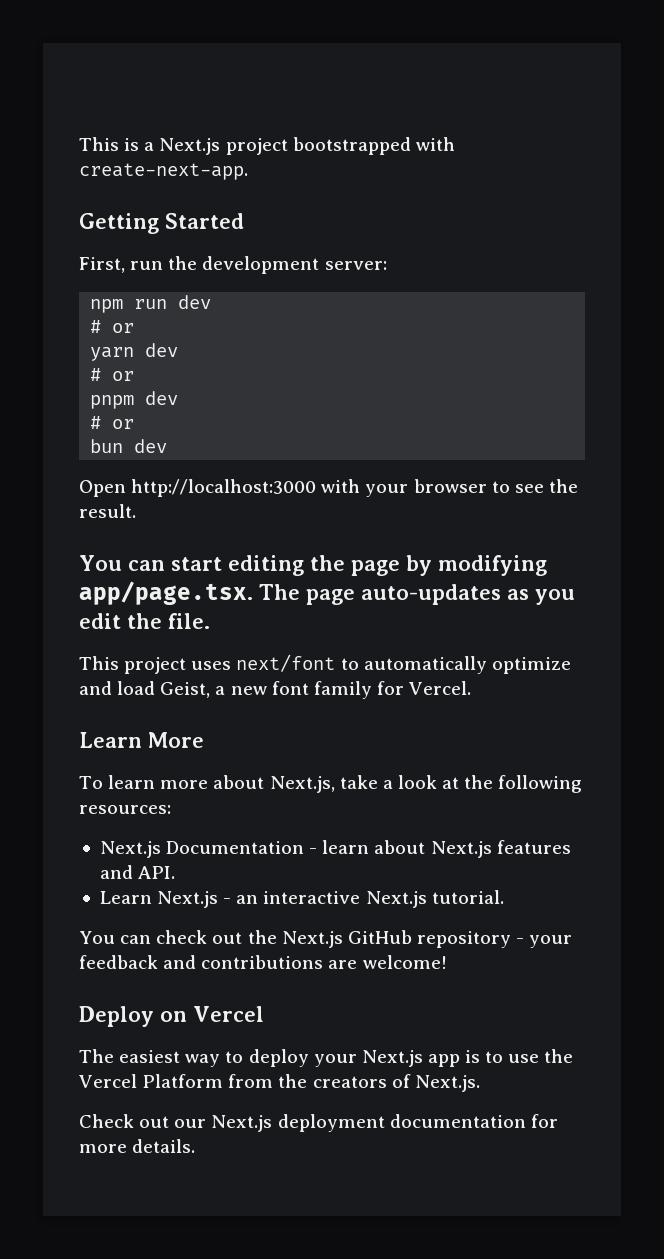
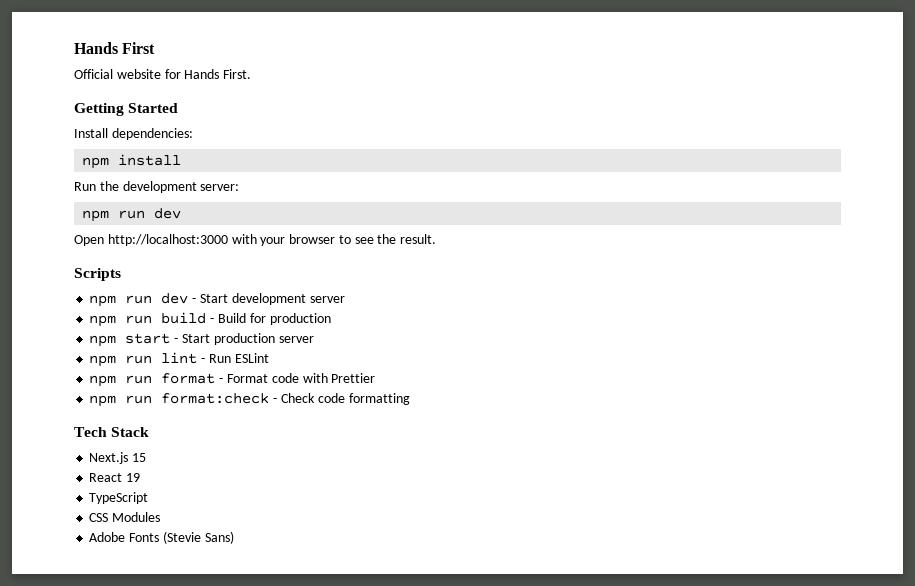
- This is a Next.js project bootstrapped with create-next-app.
+ Hands First
+ Official website for Hands First.
  Getting Started
- First, run the development server:
+ Install dependencies:
+ npm install
+ Run the development server:
  npm run dev
- # or
- yarn dev
- # or
- pnpm dev
- # or
- bun dev
- You can start editing the page by modifying app/page.tsx. The page auto-updates as you edit the file.
- This project uses next/font to automatically optimize and load Geist, a new font family for Vercel.
- Learn More
- To learn more about Next.js, take a look at the following resources:
- Next.js Documentation - learn about Next.js features and API.
- Learn Next.js - an interactive Next.js tutorial.
- You can check out the Next.js GitHub repository - your feedback and contributions are welcome!
- Deploy on Vercel
- The easiest way to deploy your Next.js app is to use the Vercel Platform from the creators of Next.js.
- Check out our Next.js deployment documentation for more details.
+ Scripts
+ npm run dev - Start development server
+ npm run build - Build for production
+ npm start - Start production server
+ npm run lint - Run ESLint
+ npm run format - Format code with Prettier
+ npm run format:check - Check code formatting
+ Tech Stack
+ Next.js 15
+ React 19
+ TypeScript
+ CSS Modules
+ Adobe Fonts (Stevie Sans)

